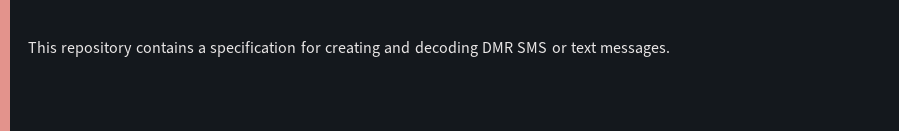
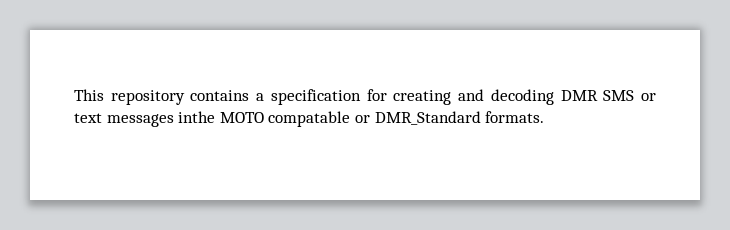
- This repository contains a specification for creating and decoding DMR SMS or text messages.
+ This repository contains a specification for creating and decoding DMR SMS or text messages inthe MOTO compatable or DMR_Standard formats.

